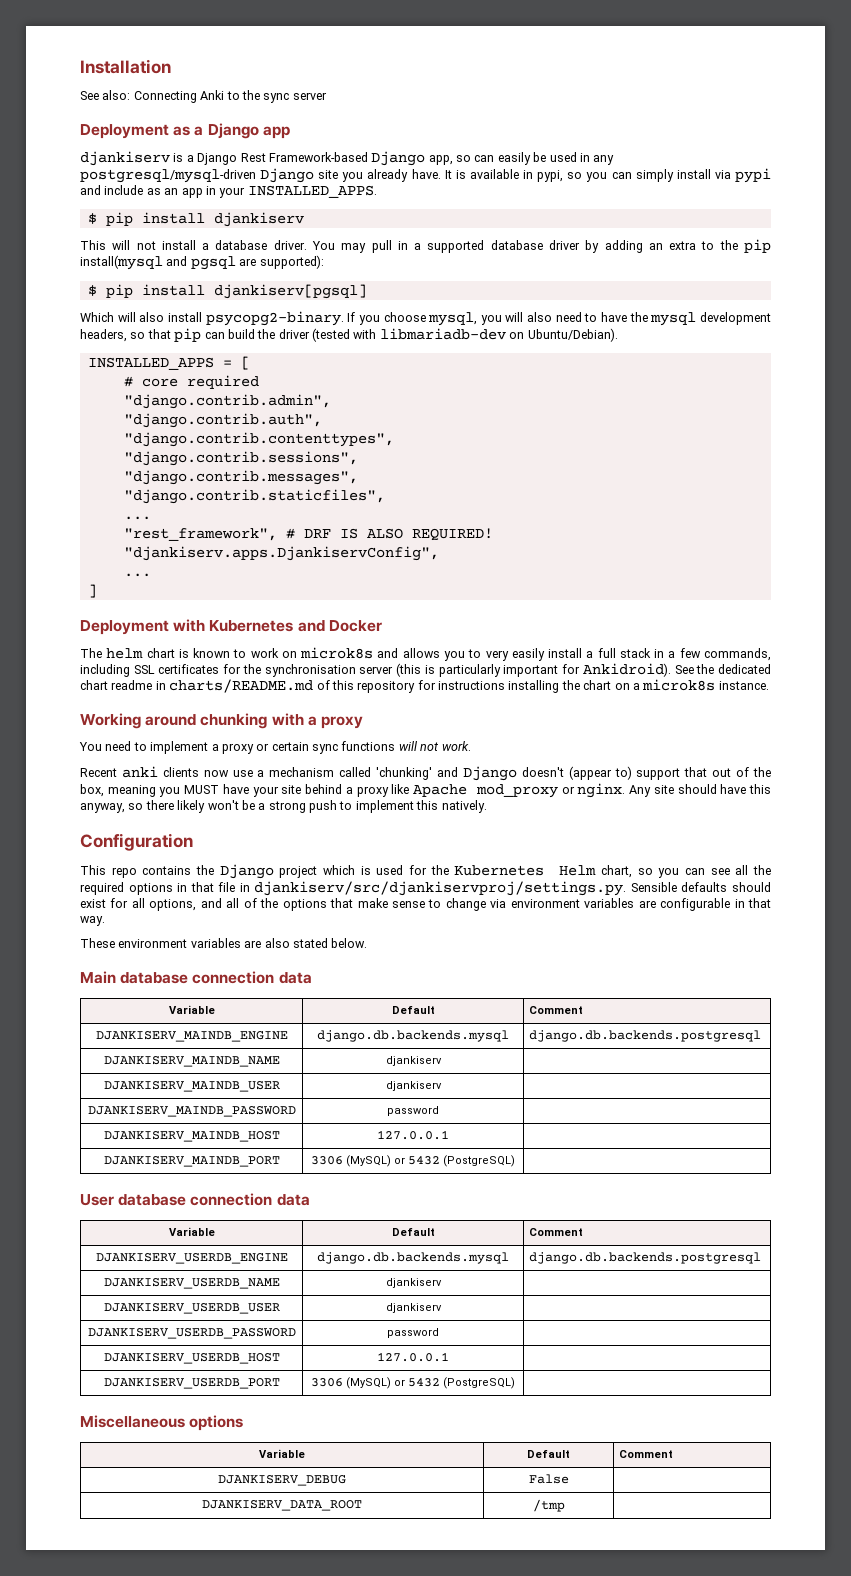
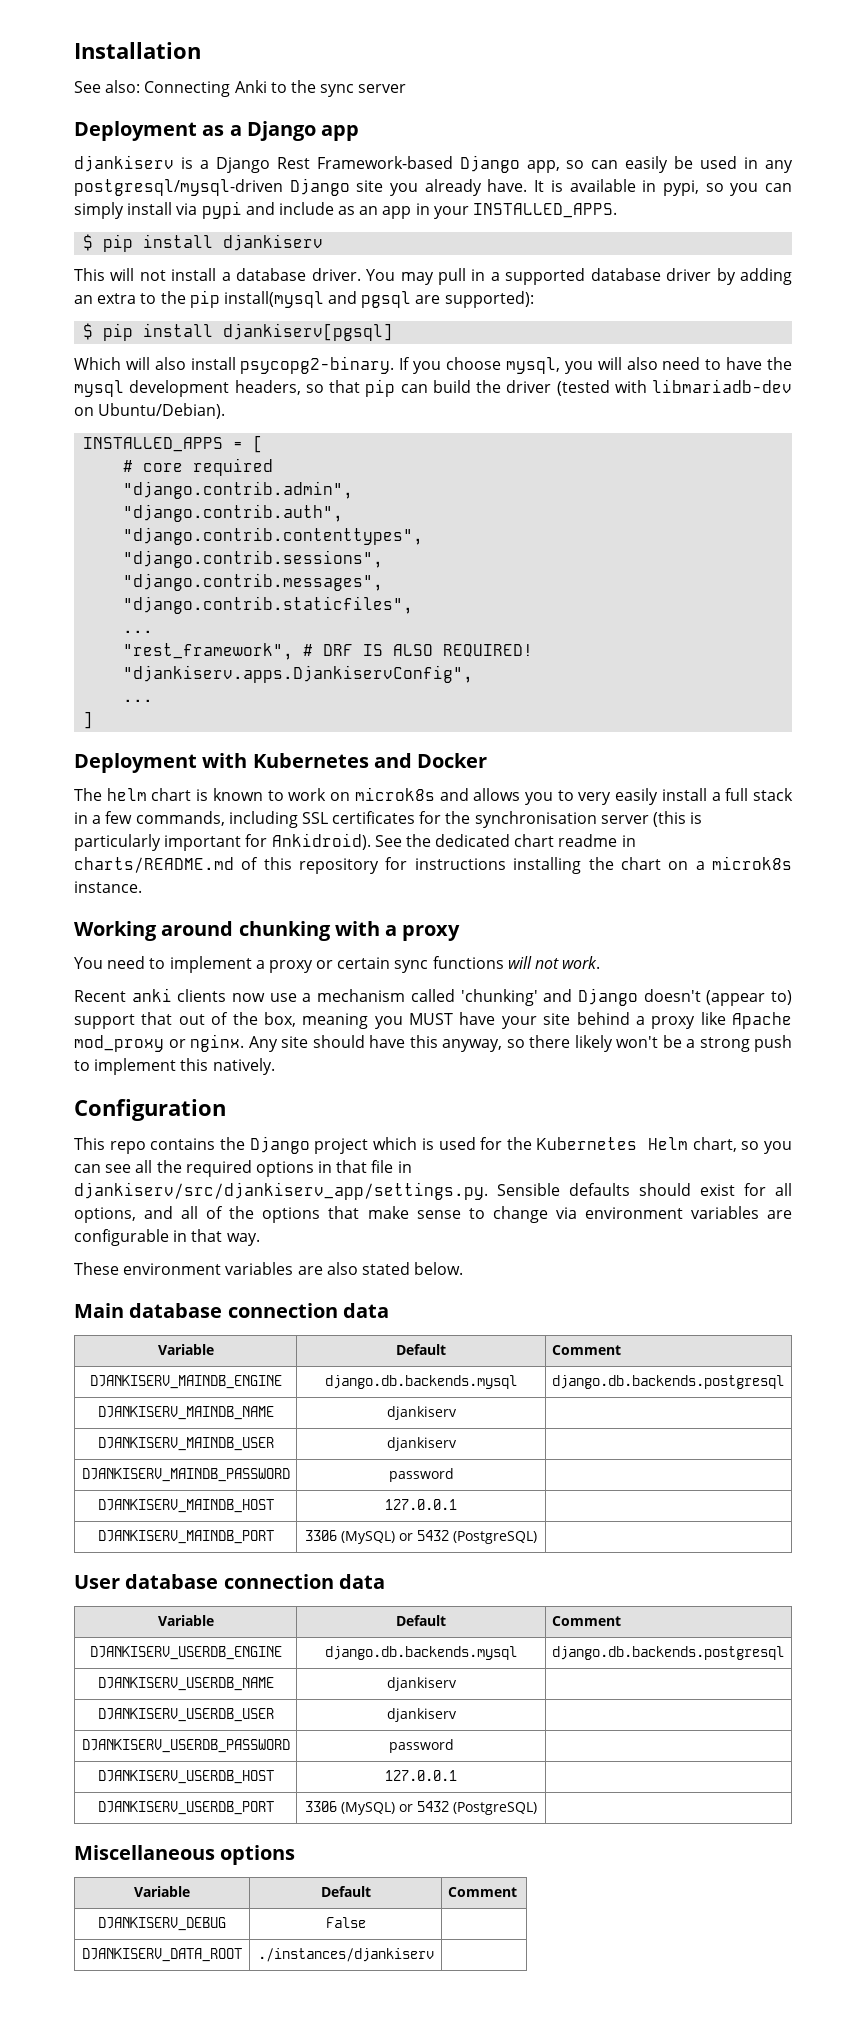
- This repo contains the Django project which is used for the Kubernetes Helm chart, so you can see all the required options in that file in djankiserv/src/djankiservproj/settings.py. Sensible defaults should exist for all options, and all of the options that make sense to change via environment variables are configurable in that way.
+ This repo contains the Django project which is used for the Kubernetes Helm chart, so you can see all the required options in that file in djankiserv/src/djankiserv_app/settings.py. Sensible defaults should exist for all options, and all of the options that make sense to change via environment variables are configurable in that way.
- DJANKISERV_DATA_ROOT | /tmp |
+ DJANKISERV_DATA_ROOT | ./instances/djankiserv |

